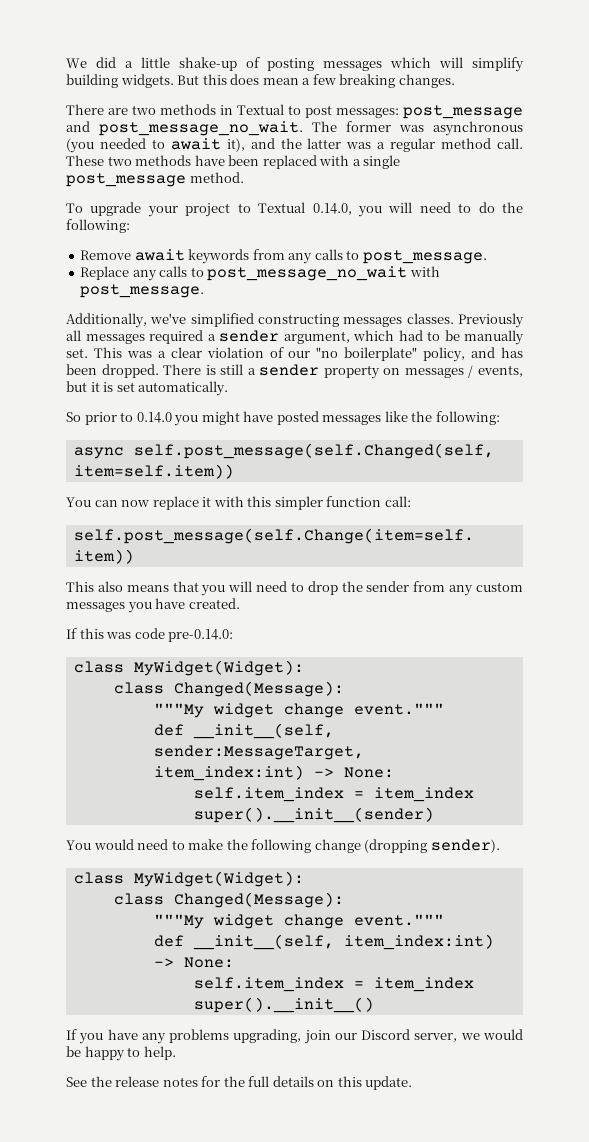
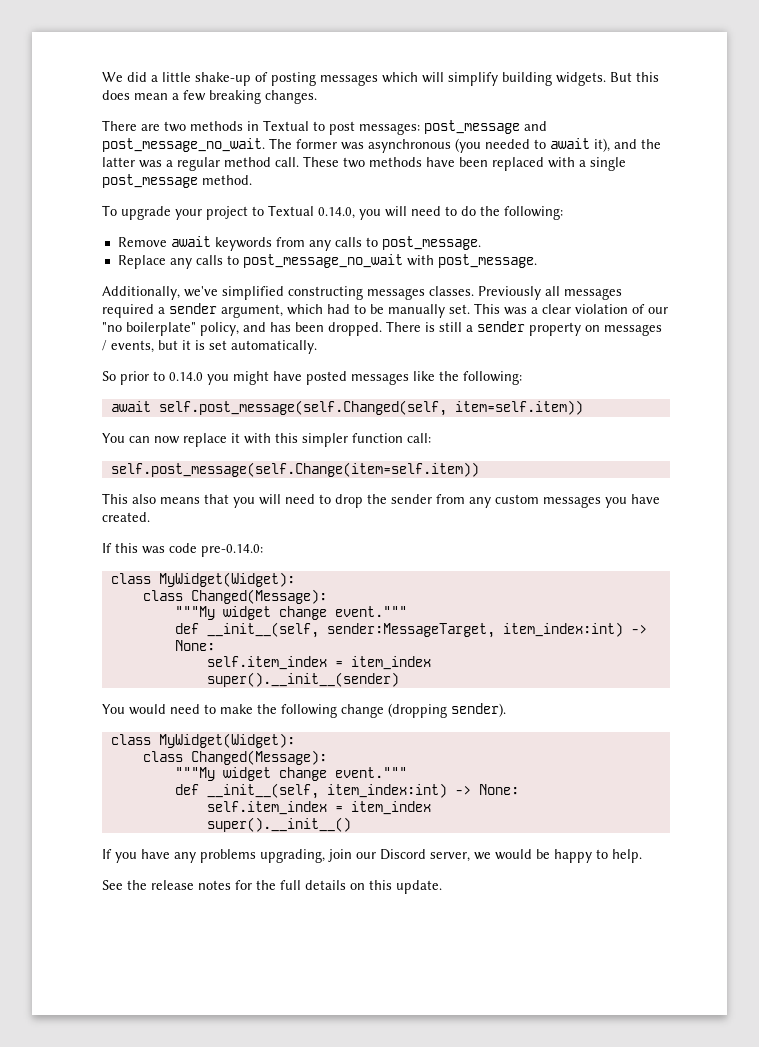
- async self.post_message(self.Changed(self, item=self.item))
+ await self.post_message(self.Changed(self, item=self.item))

